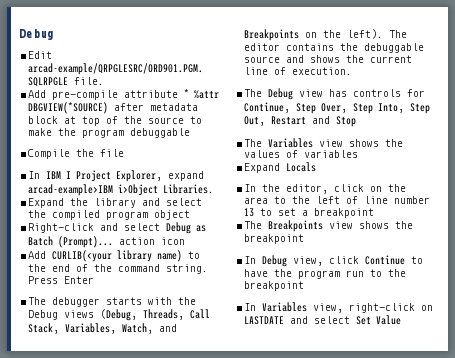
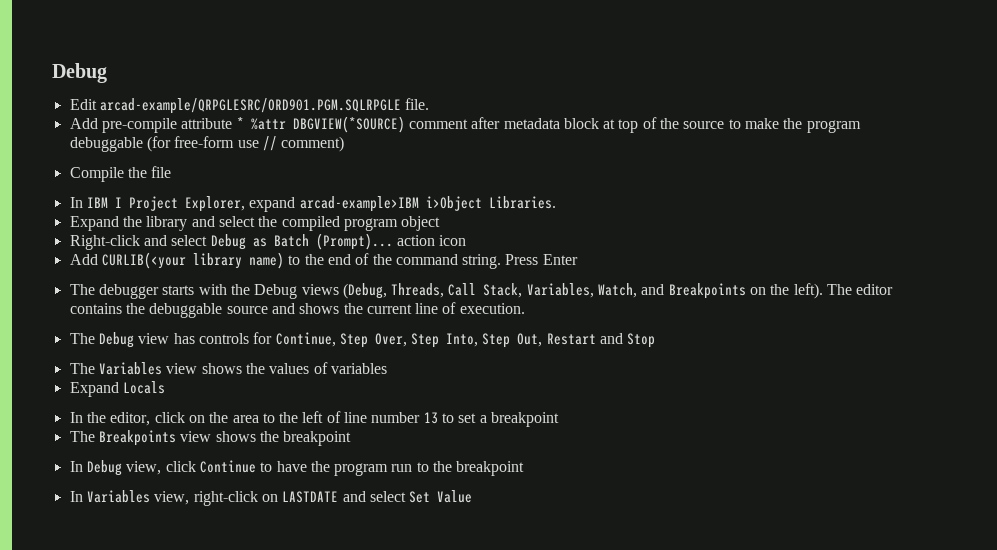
- Add pre-compile attribute * %attr DBGVIEW(*SOURCE) after metadata block at top of the source to make the program debuggable
+ Add pre-compile attribute * %attr DBGVIEW(*SOURCE) comment after metadata block at top of the source to make the program debuggable (for free-form use // comment)

